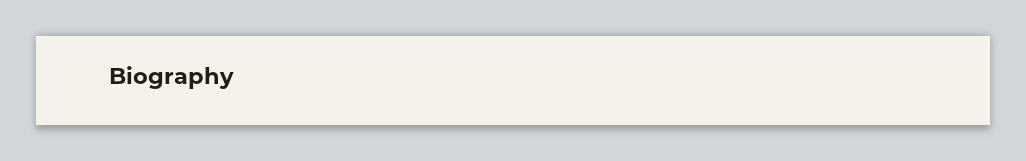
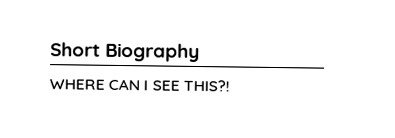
- Biography
+ Short Biography
+ WHERE CAN I SEE THIS?!

